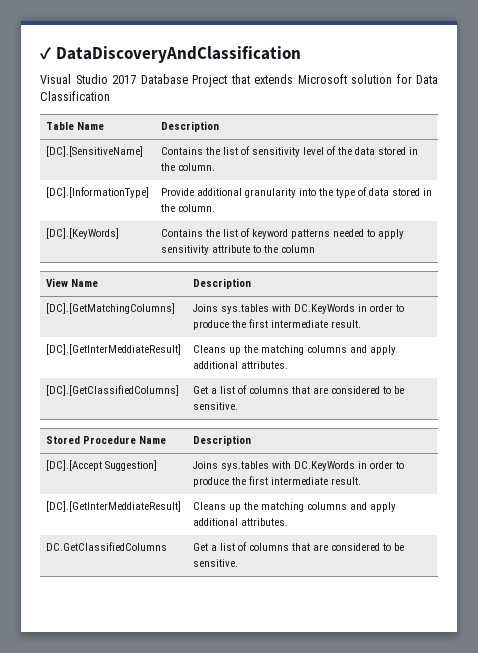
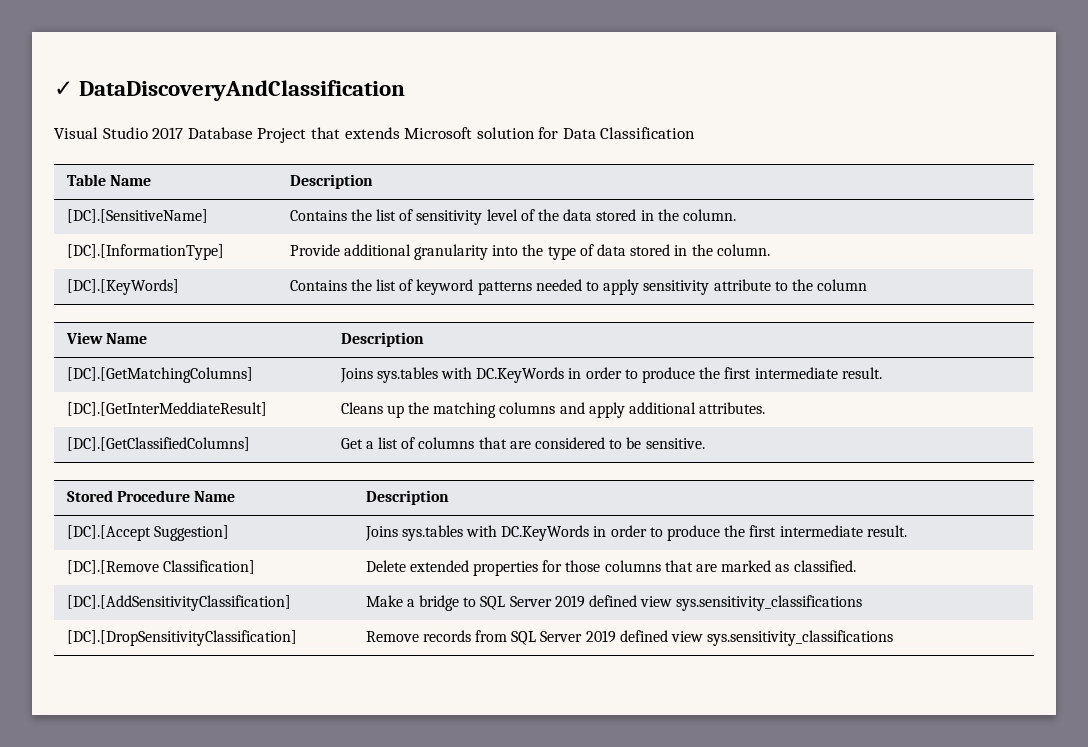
  [DC].[Accept Suggestion] | Joins sys.tables with DC.KeyWords in order to produce the first intermediate result.
- [DC].[GetInterMeddiateResult] | Cleans up the matching columns and apply additional attributes.
- DC.GetClassifiedColumns | Get a list of columns that are considered to be sensitive.
+ [DC].[Remove Classification] | Delete extended properties for those columns that are marked as classified.
+ [DC].[AddSensitivityClassification] | Make a bridge to SQL Server 2019 defined view sys.sensitivity_classifications
+ [DC].[DropSensitivityClassification] | Remove records from SQL Server 2019 defined view sys.sensitivity_classifications

